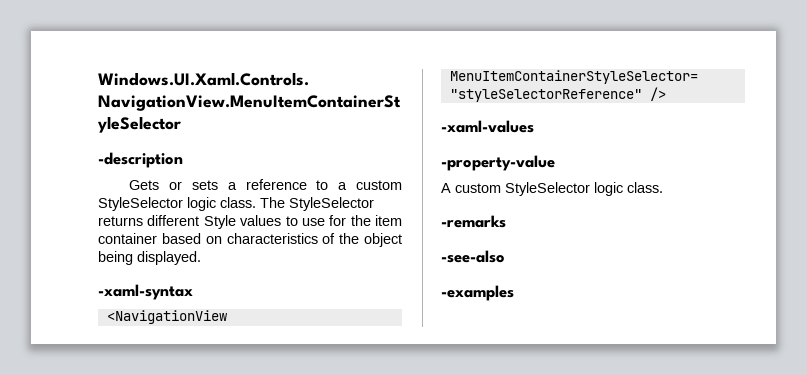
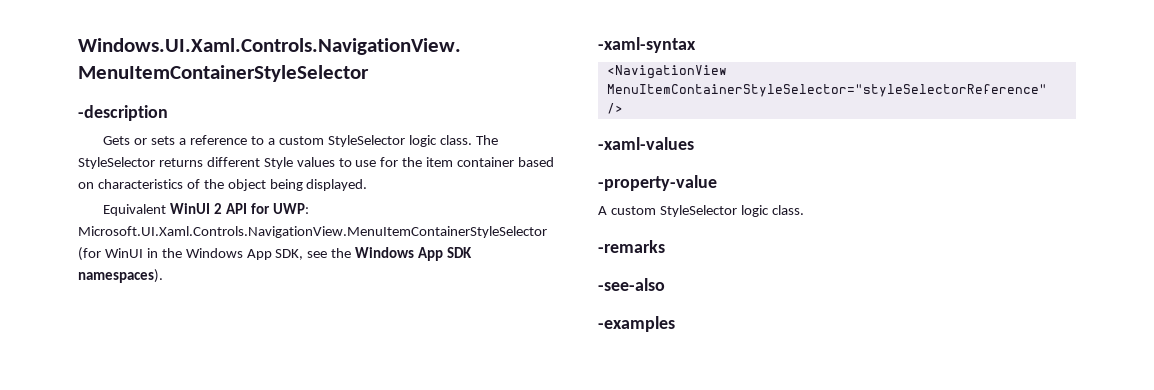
+ Equivalent WinUI 2 API for UWP: Microsoft.UI.Xaml.Controls.NavigationView.MenuItemContainerStyleSelector (for WinUI in the Windows App SDK, see the Windows App SDK namespaces).

